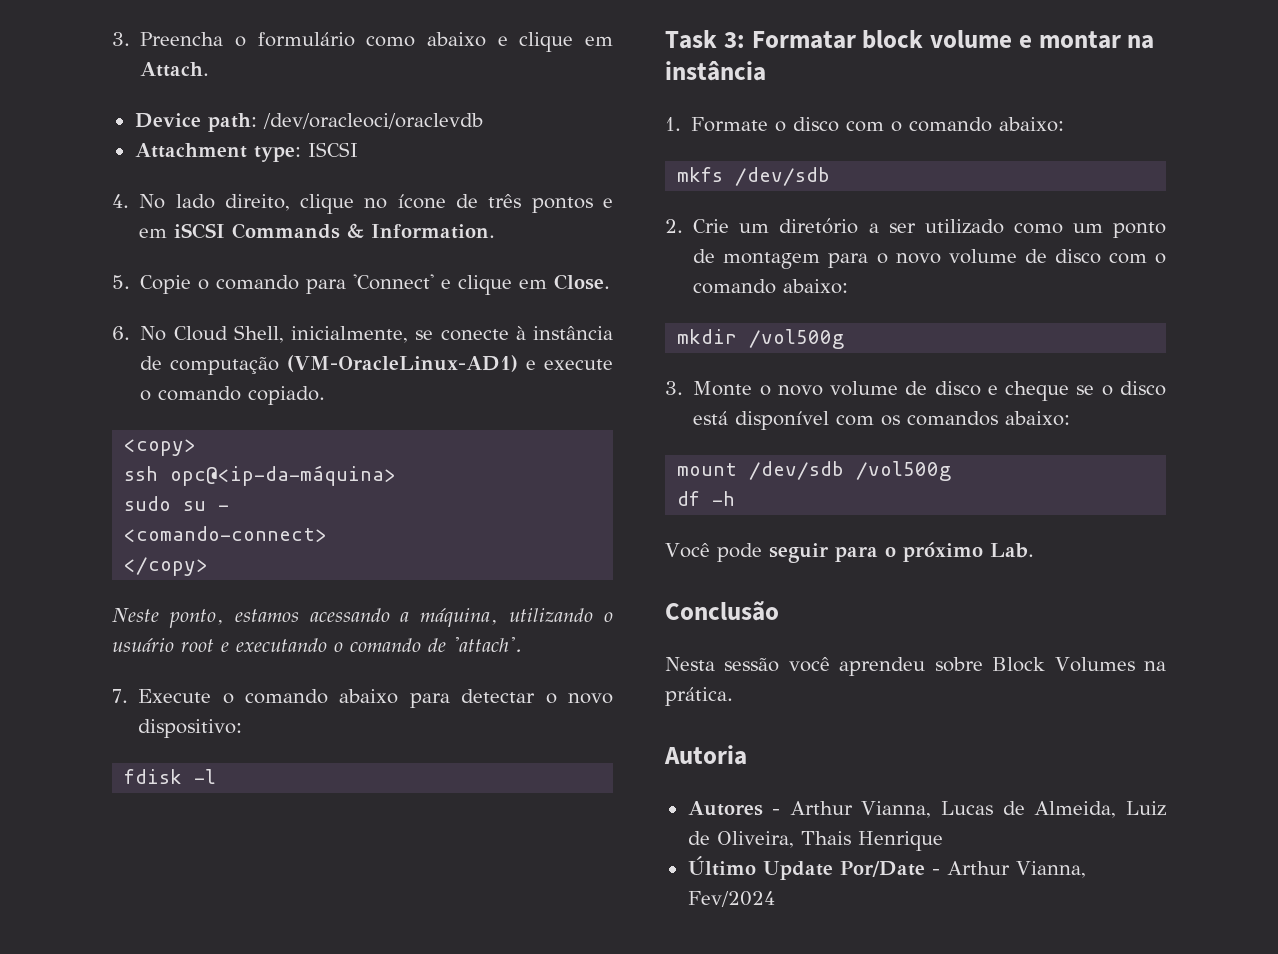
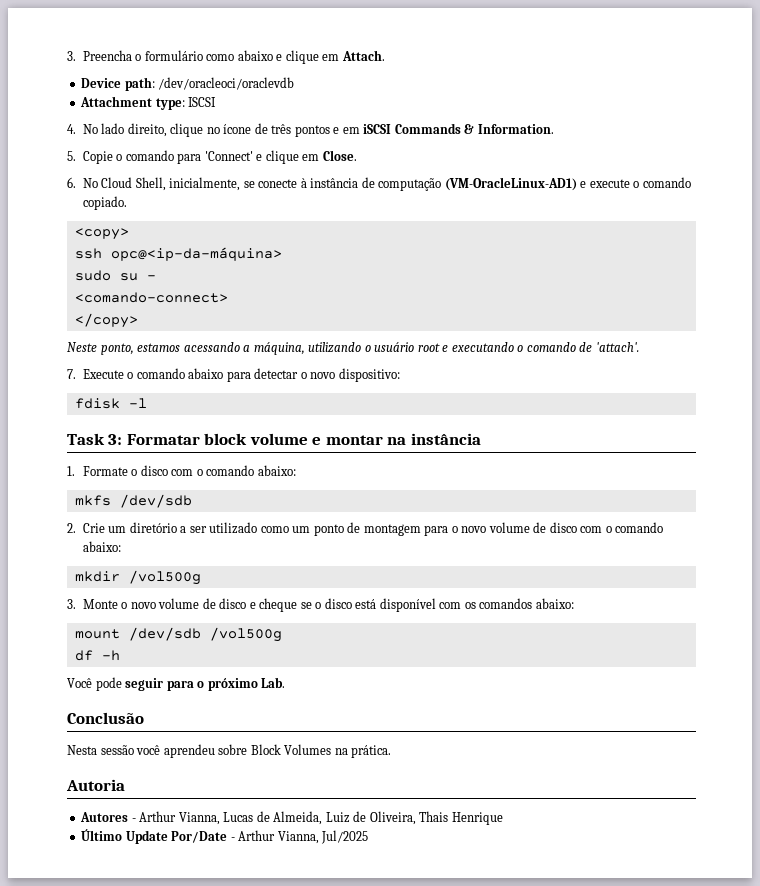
- Último Update Por/Date - Arthur Vianna, Fev/2024
+ Último Update Por/Date - Arthur Vianna, Jul/2025

